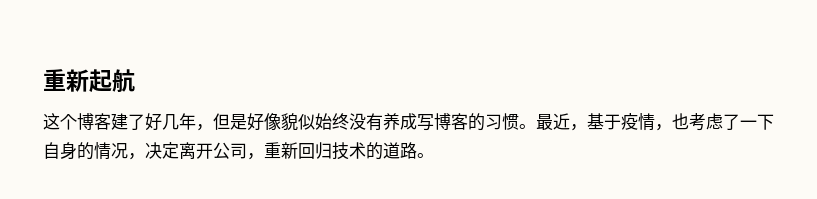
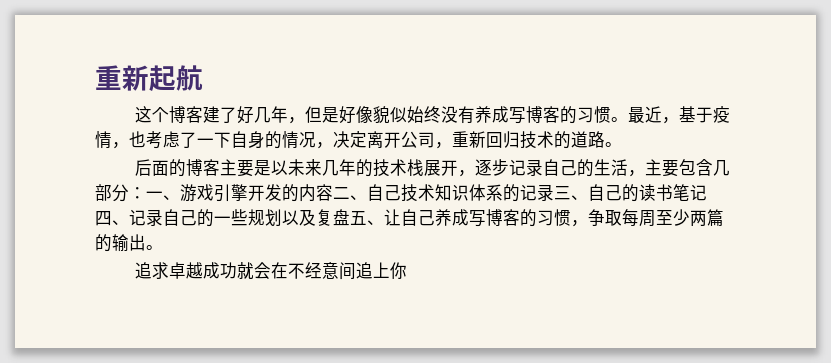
+ 后面的博客主要是以未来几年的技术栈展开，逐步记录自己的生活，主要包含几部分：一、游戏引擎开发的内容二、自己技术知识体系的记录三、自己的读书笔记四、记录自己的一些规划以及复盘五、让自己养成写博客的习惯，争取每周至少两篇的输出。
+ 追求卓越成功就会在不经意间追上你

